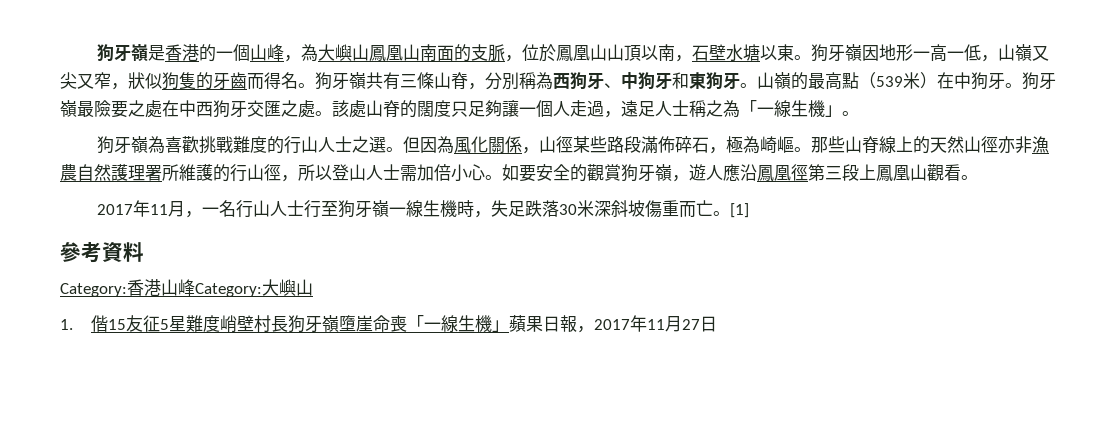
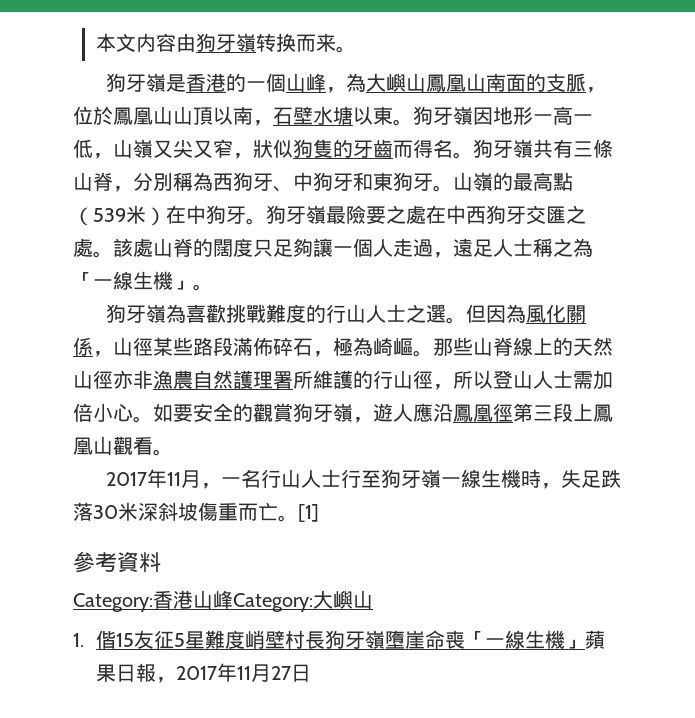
+ 本文内容由狗牙嶺转换而来。

